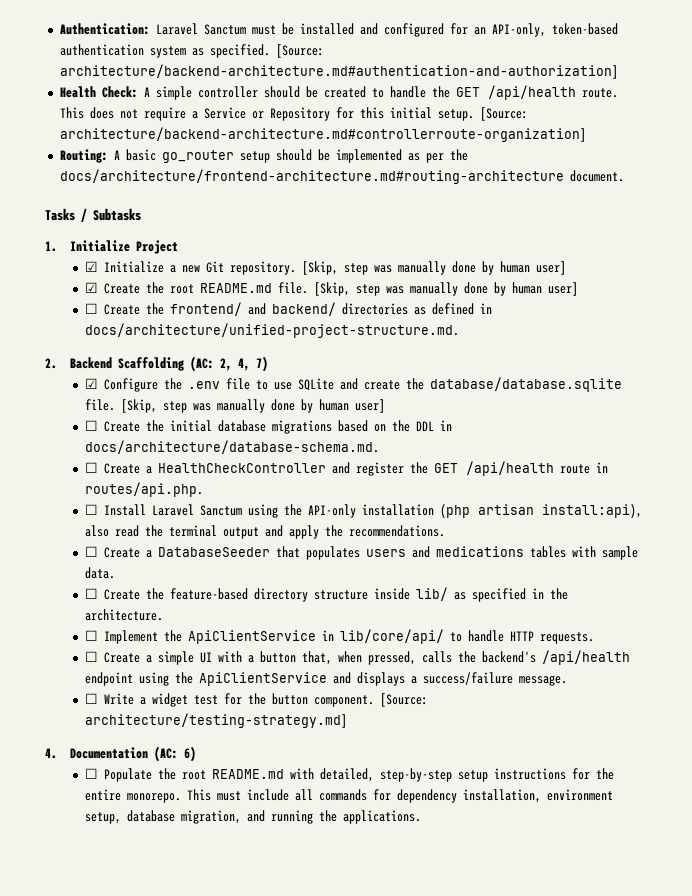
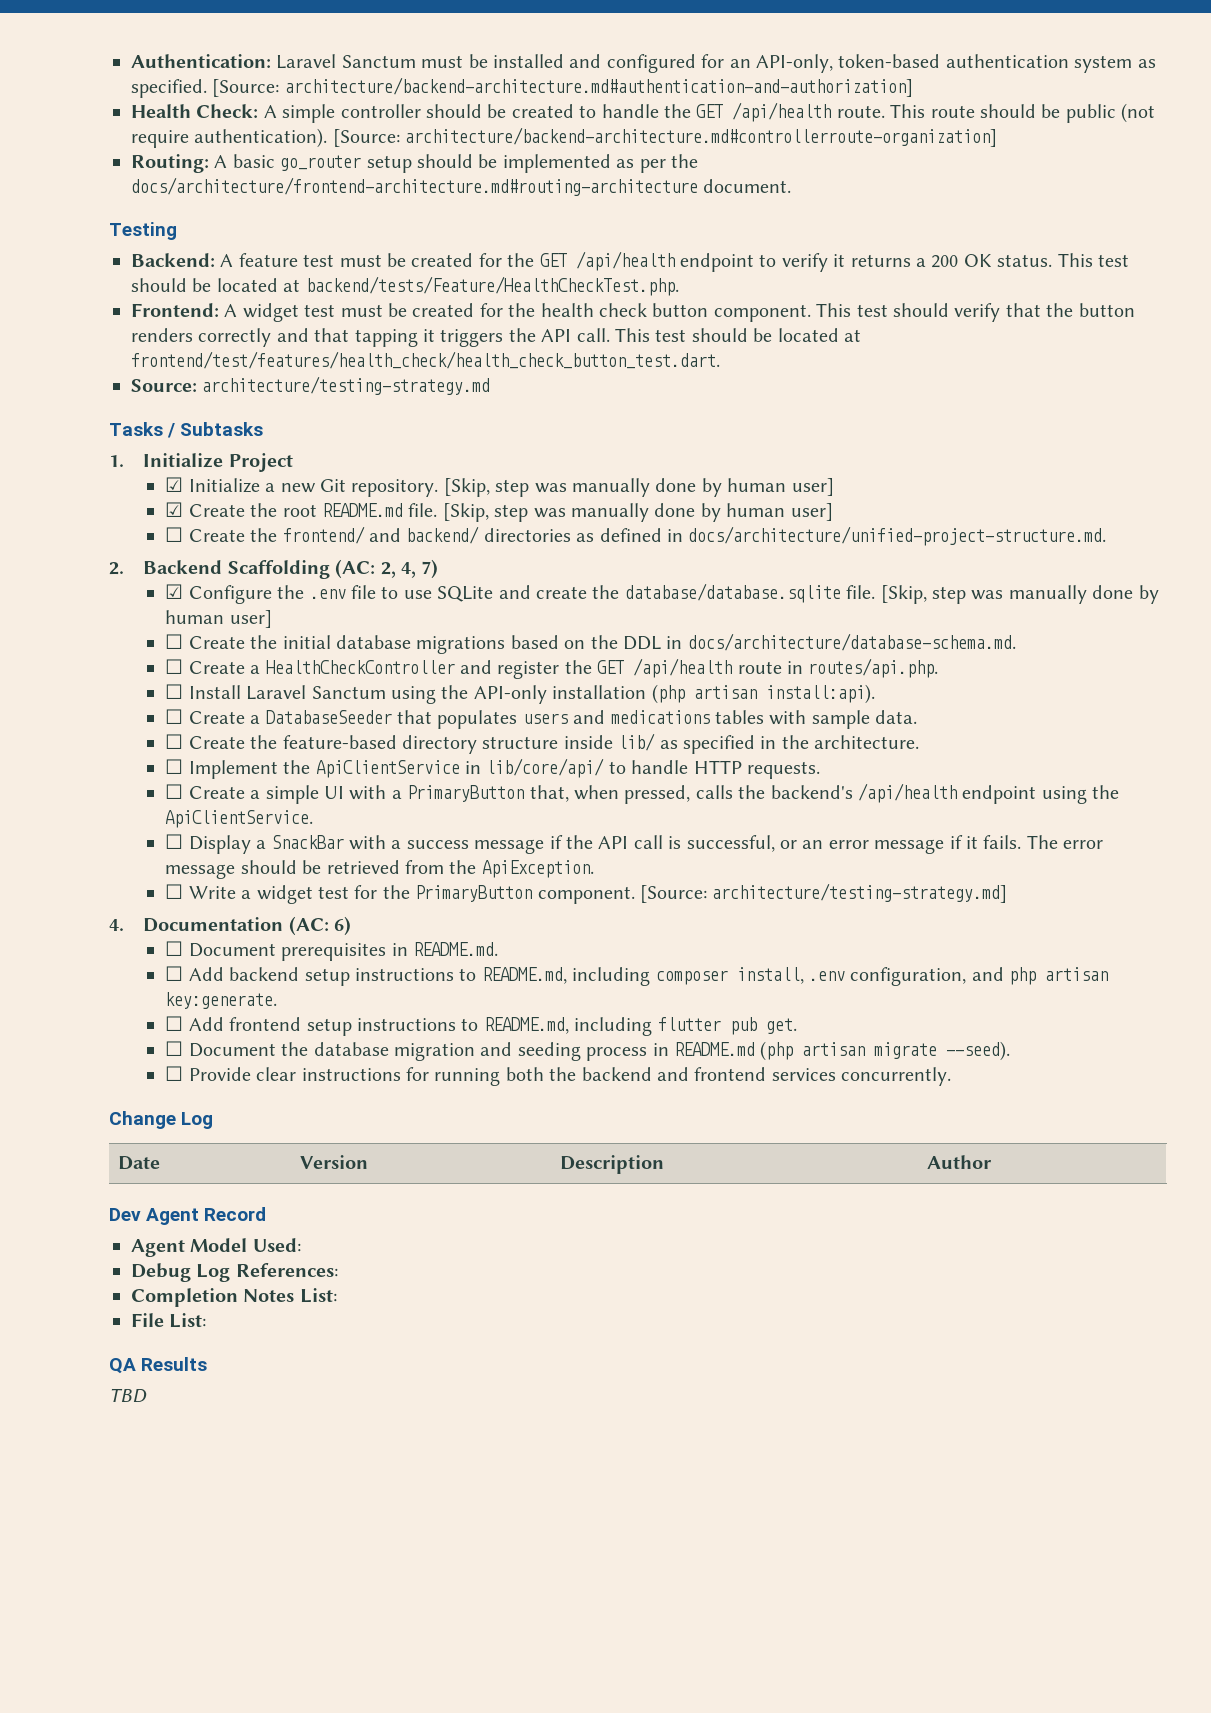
- This does not require a Service or Repository for this initial setup.
+ This route should be public (not require authentication).
+ Testing
+ Backend: A feature test must be created for the GET /api/health endpoint to verify it returns a 200 OK status. This test should be located at backend/tests/Feature/HealthCheckTest.php.
+ Frontend: A widget test must be created for the health check button component. This test should verify that the button renders correctly and that tapping it triggers the API call. This test should be located at frontend/test/features/health_check/health_check_button_test.dart.
+ Source: architecture/testing-strategy.md
- ☐ Install Laravel Sanctum using the API-only installation (php artisan install:api), also read the terminal output and apply the recommendations.
+ ☐ Install Laravel Sanctum using the API-only installation (php artisan install:api).
- ☐ Create a simple UI with a button that, when pressed, calls the backend's /api/health endpoint using the ApiClientService and displays a success/failure message.
+ ☐ Create a simple UI with a PrimaryButton that, when pressed, calls the backend's /api/health endpoint using the ApiClientService.
+ ☐ Display a SnackBar with a success message if the API call is successful, or an error message if it fails. The error message should be retrieved from the ApiException.
- ☐ Write a widget test for the button component.
+ ☐ Write a widget test for the PrimaryButton component.
- ☐ Populate the root README.md with detailed, step-by-step setup instructions for the entire monorepo. This must include all commands for dependency installation, environment setup, database migration, and running the applications.
+ ☐ Document prerequisites in README.md.
+ ☐ Add backend setup instructions to README.md, including composer install, .env configuration, and php artisan key:generate.
+ ☐ Add frontend setup instructions to README.md, including flutter pub get.
+ ☐ Document the database migration and seeding process in README.md (php artisan migrate --seed).
+ ☐ Provide clear instructions for running both the backend and frontend services concurrently.
+ Change Log
+ Date | Version | Description | Author
+ Dev Agent Record
+ Agent Model Used:
+ Debug Log References:
+ Completion Notes List:
+ File List:
+ QA Results
+ TBD

